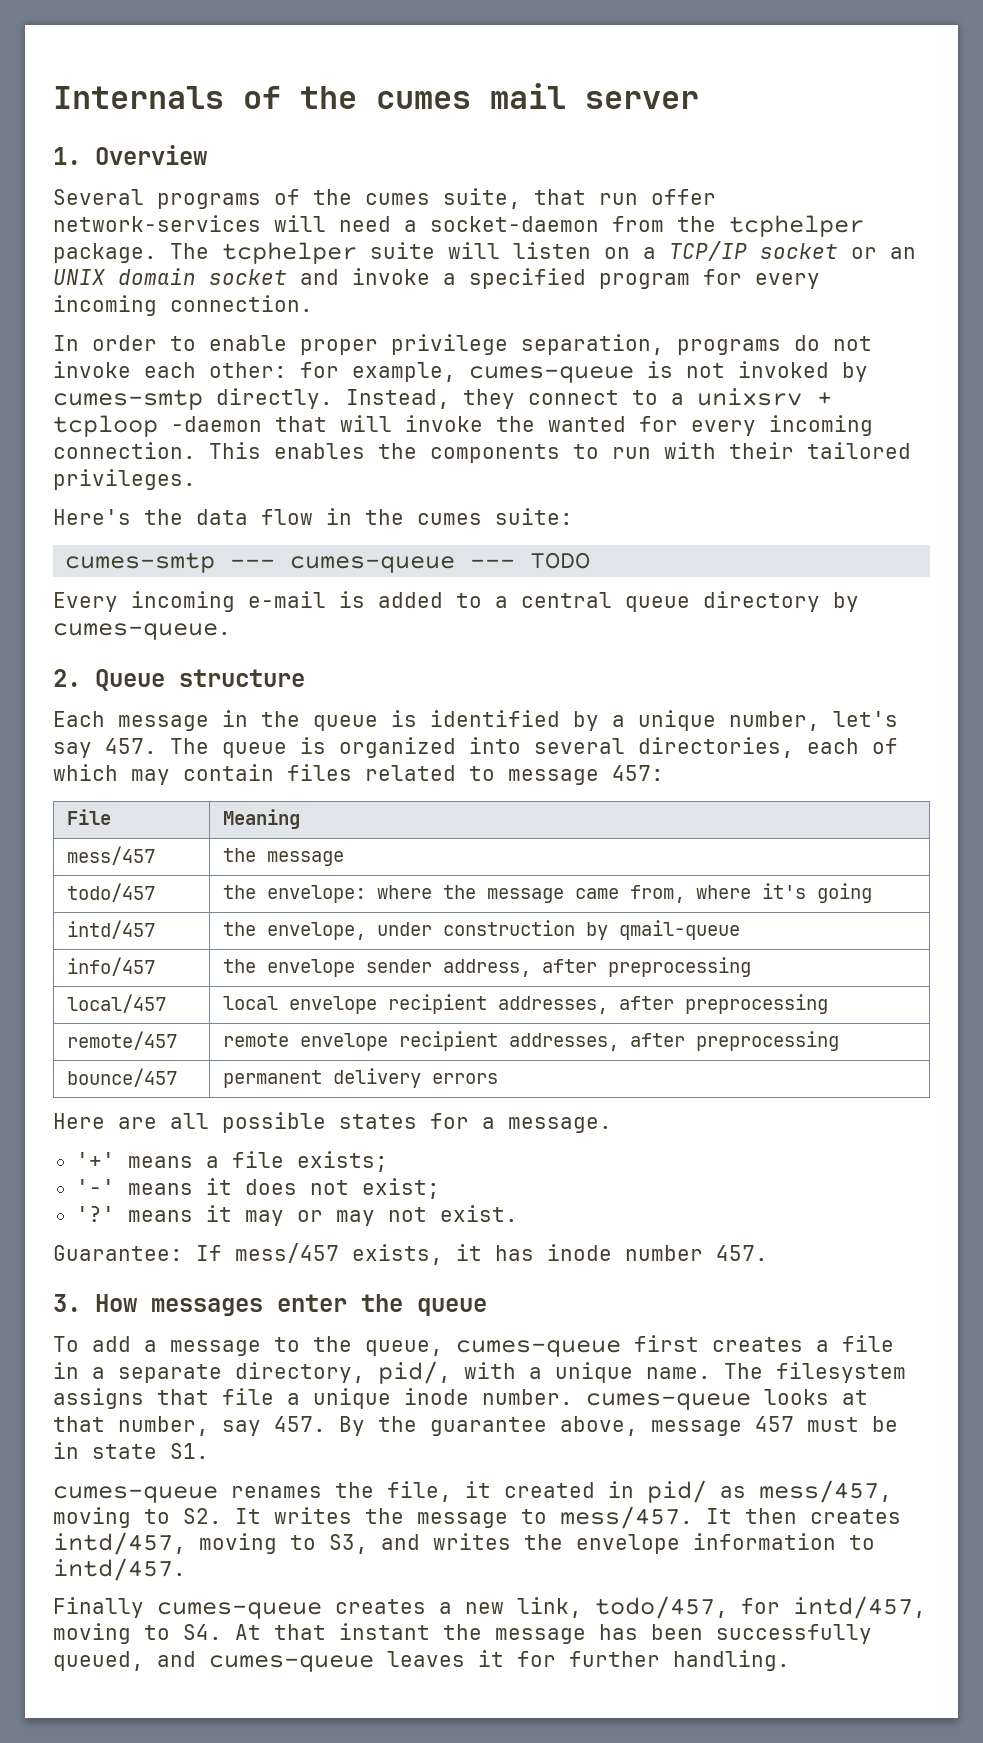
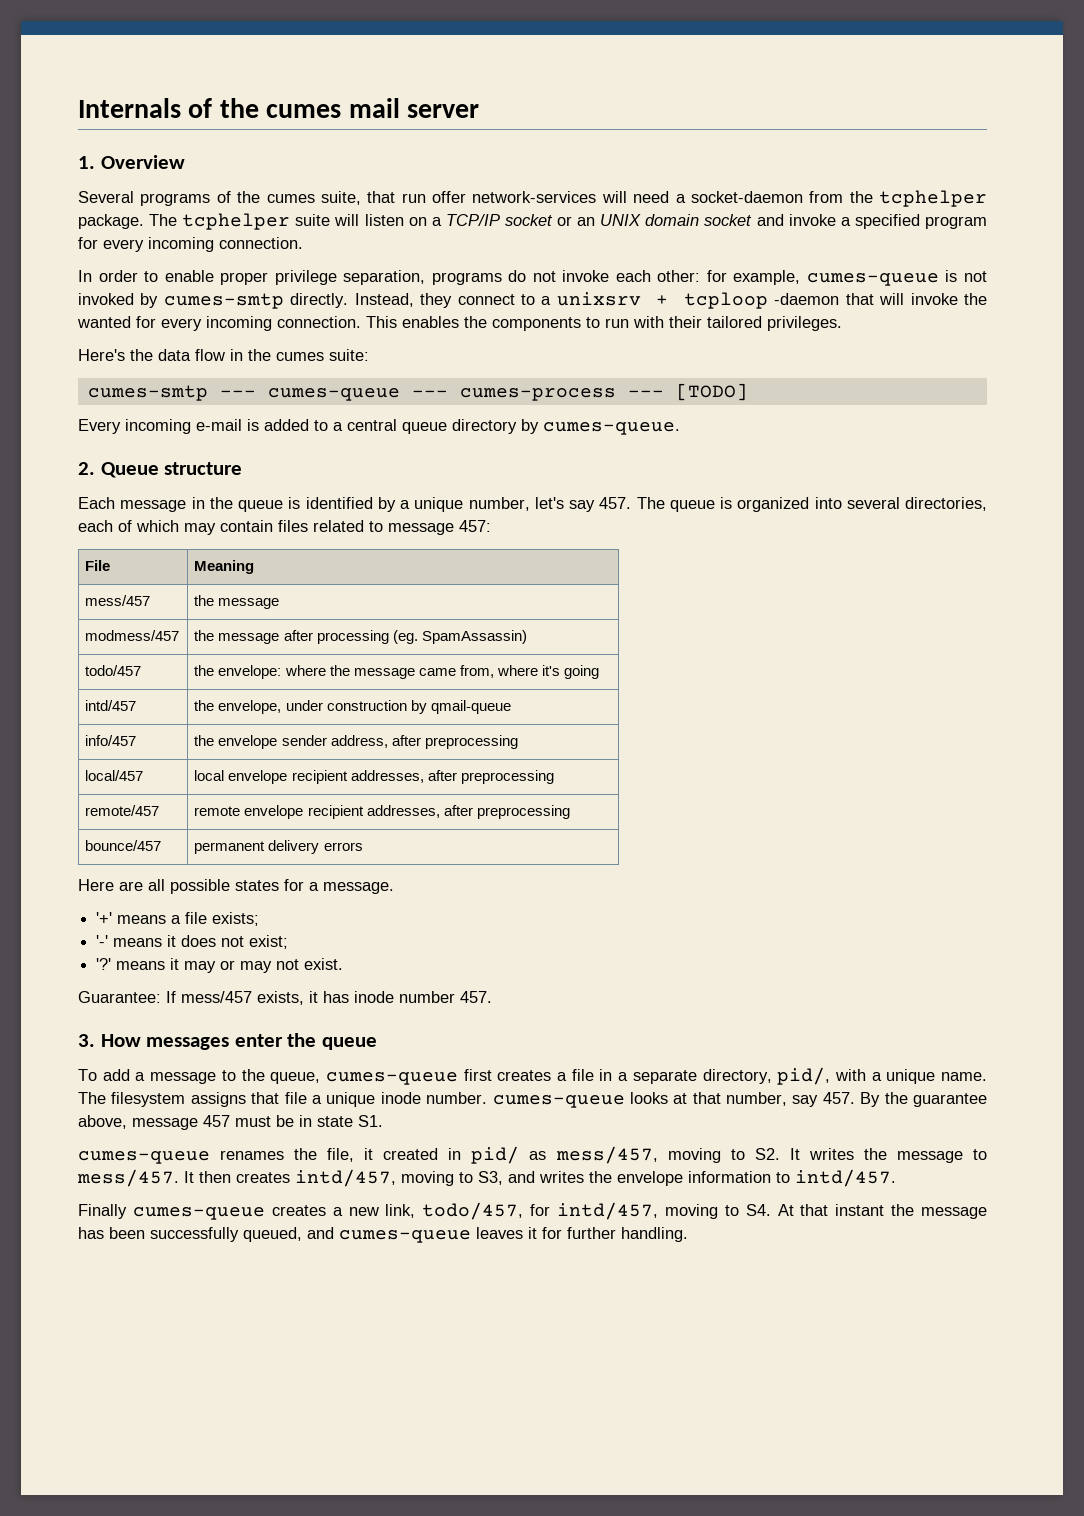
- cumes-smtp --- cumes-queue --- TODO
+ cumes-smtp --- cumes-queue --- cumes-process --- [TODO]
+ modmess/457 | the message after processing (eg. SpamAssassin)

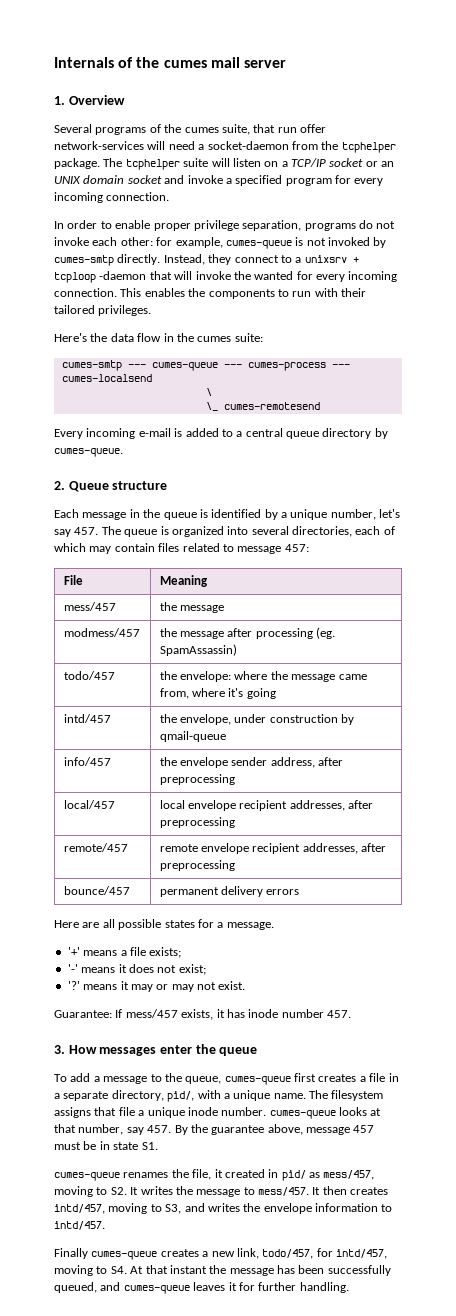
- cumes-smtp --- cumes-queue --- cumes-process --- [TODO]
+ cumes-smtp --- cumes-queue --- cumes-process --- cumes-localsend
+ \
+ \_ cumes-remotesend

